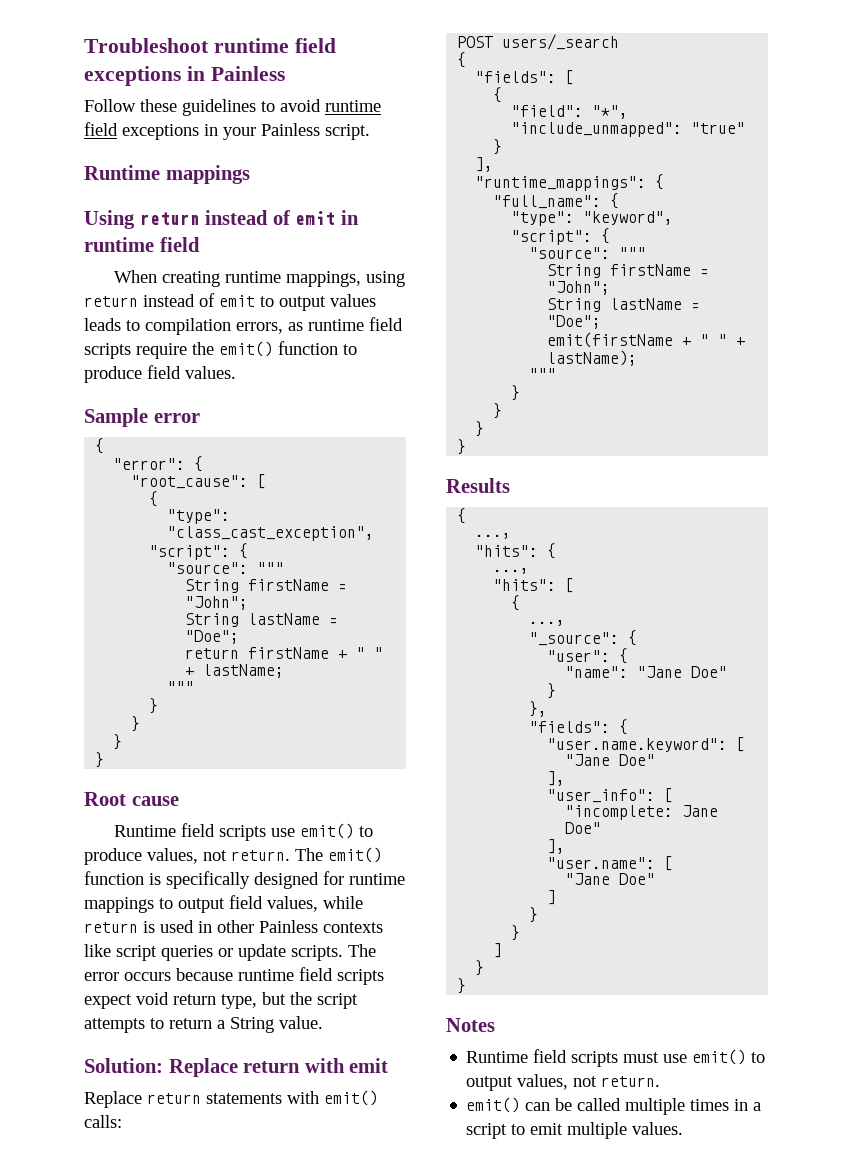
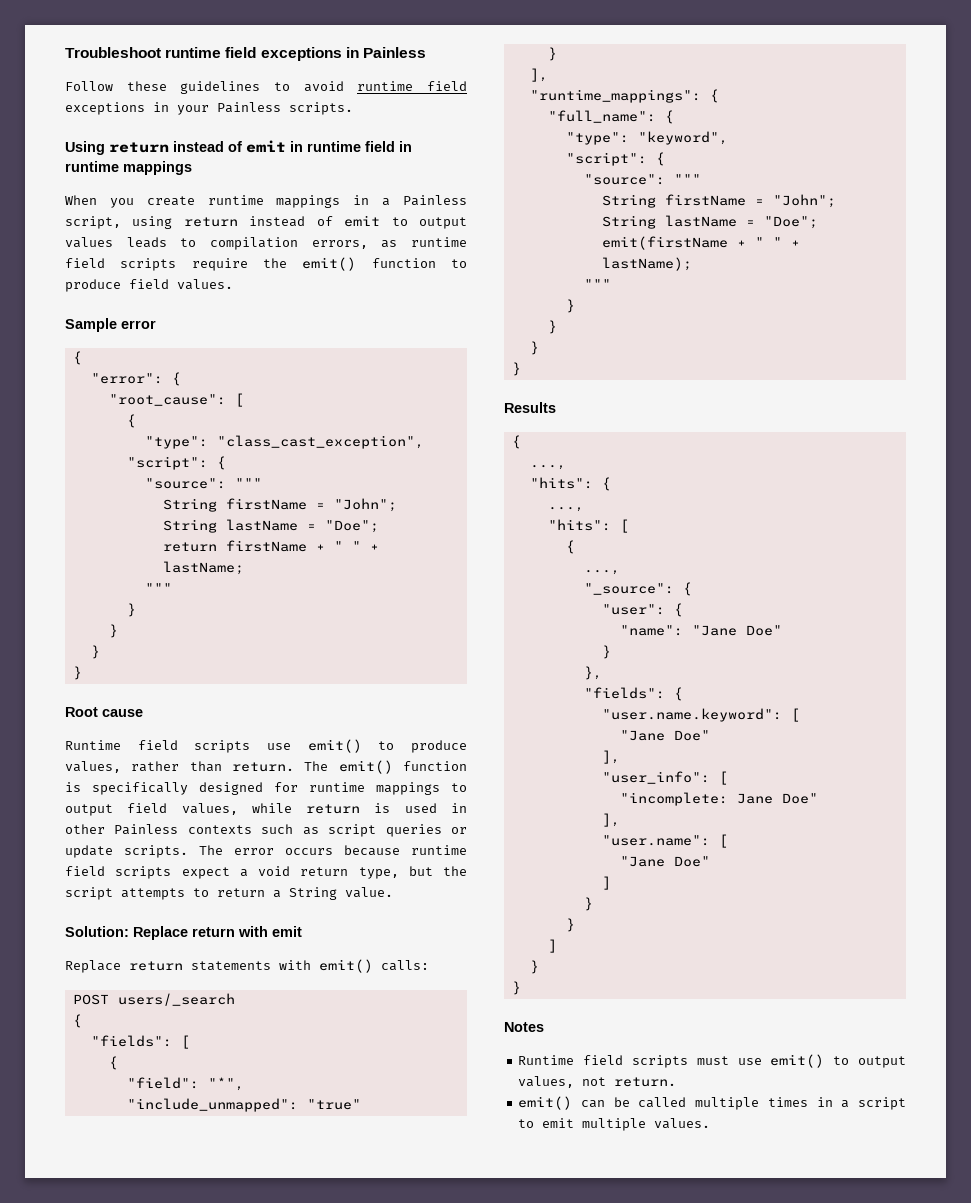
- Follow these guidelines to avoid runtime field exceptions in your Painless script.
- Runtime mappings
+ Follow these guidelines to avoid runtime field exceptions in your Painless scripts.
- Using return instead of emit in runtime field
- When creating runtime mappings, using return instead of emit to output values leads to compilation errors, as runtime field scripts require the emit() function to produce field values.
+ Using return instead of emit in runtime field in runtime mappings
+ When you create runtime mappings in a Painless script, using return instead of emit to output values leads to compilation errors, as runtime field scripts require the emit() function to produce field values.
- Runtime field scripts use emit() to produce values, not return.
+ Runtime field scripts use emit() to produce values, rather than return.
- The emit() function is specifically designed for runtime mappings to output field values, while return is used in other Painless contexts like script queries or update scripts.
+ The emit() function is specifically designed for runtime mappings to output field values, while return is used in other Painless contexts such as script queries or update scripts.
- The error occurs because runtime field scripts expect void return type, but the script attempts to return a String value.
+ The error occurs because runtime field scripts expect a void return type, but the script attempts to return a String value.

